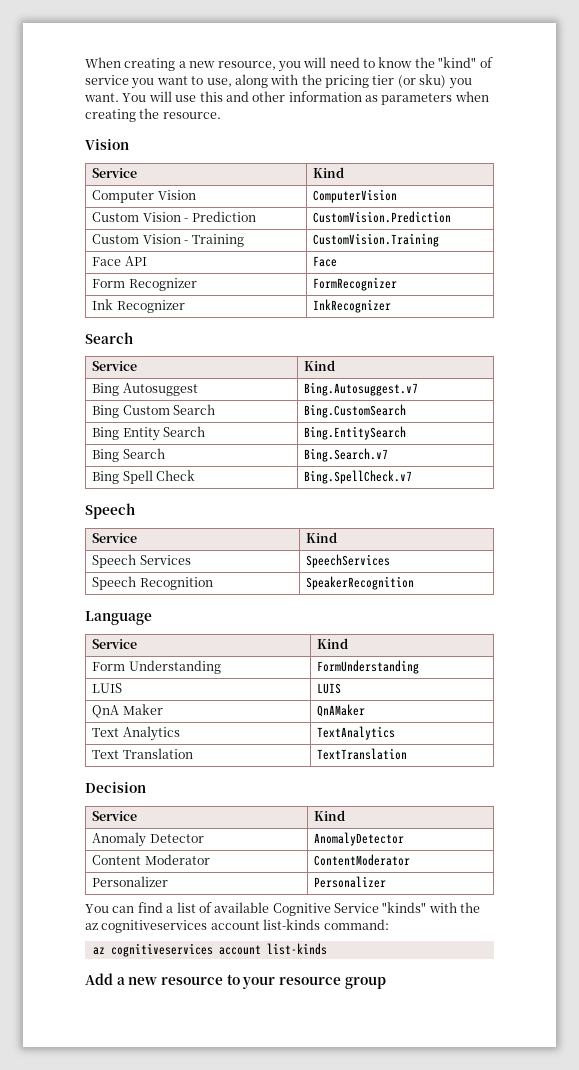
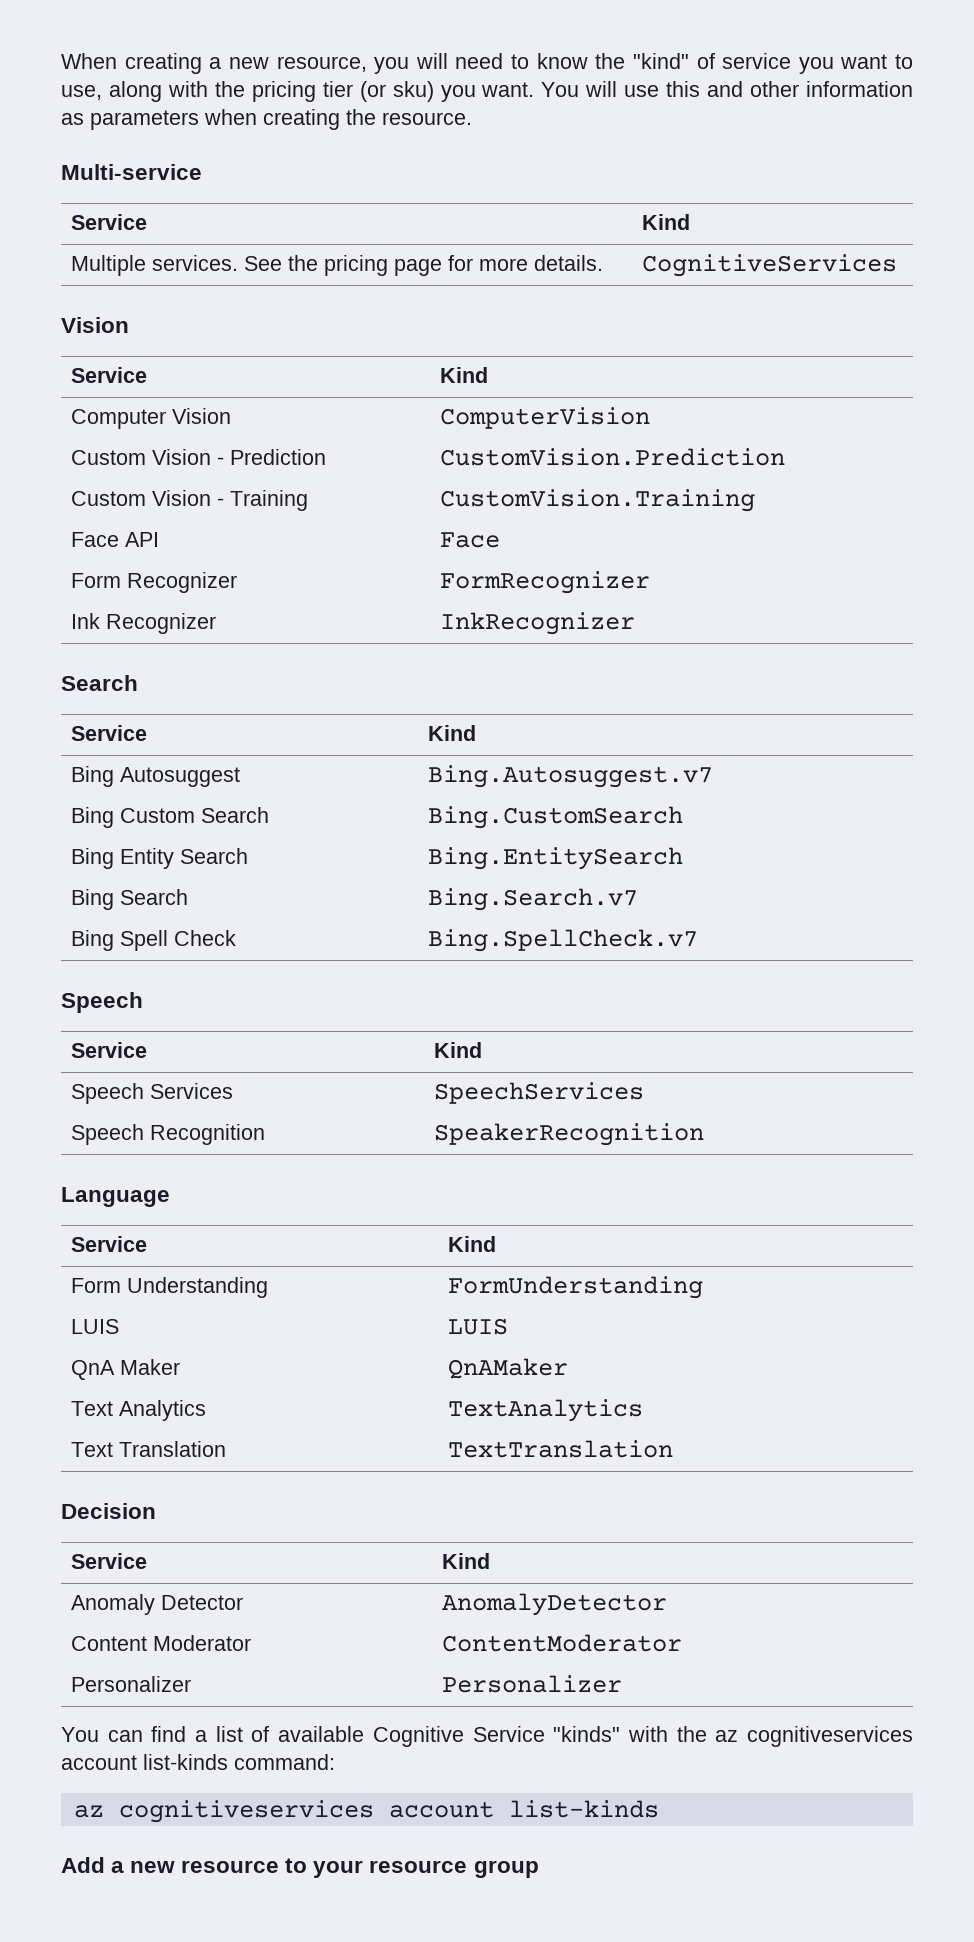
+ Multi-service
+ Service | Kind
+ Multiple services. See the pricing page for more details. | CognitiveServices

